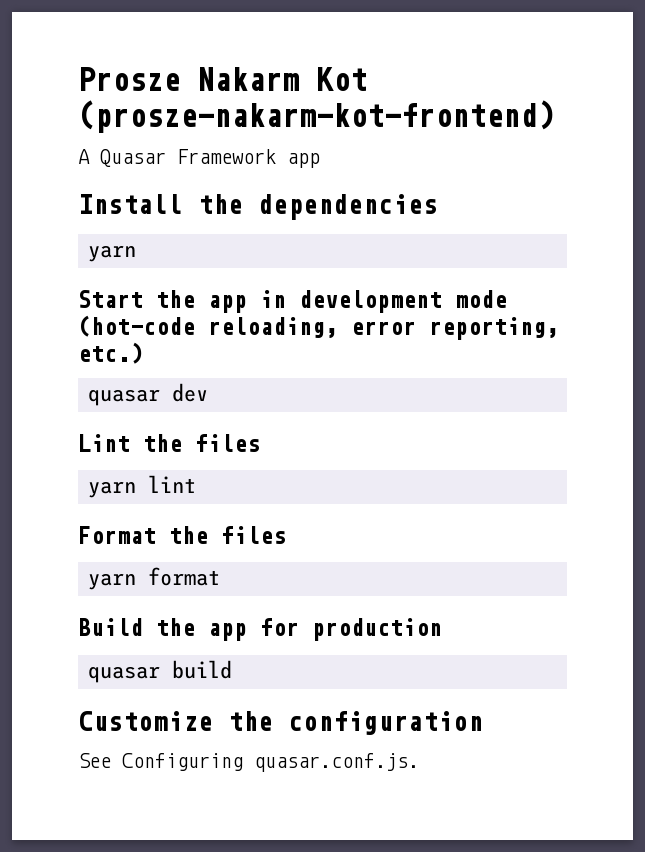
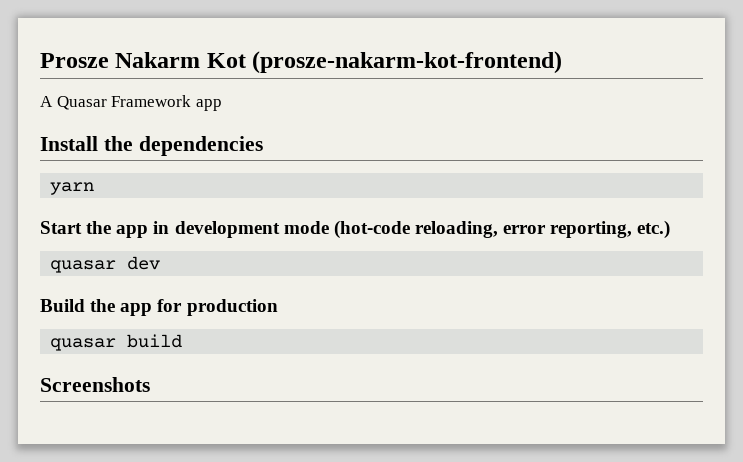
- Lint the files
- yarn lint
- Format the files
- yarn format
- Customize the configuration
- See Configuring quasar.conf.js.
+ Screenshots

